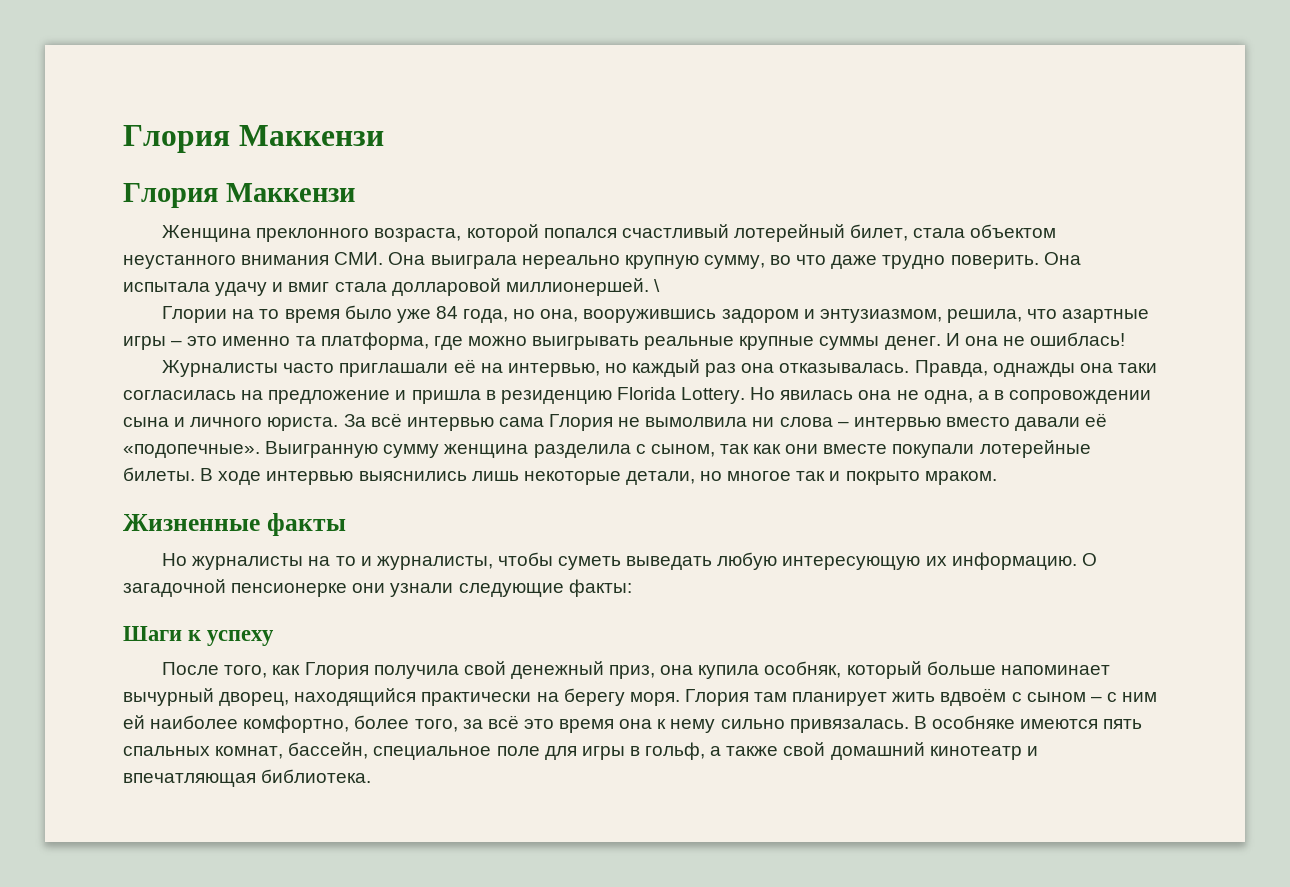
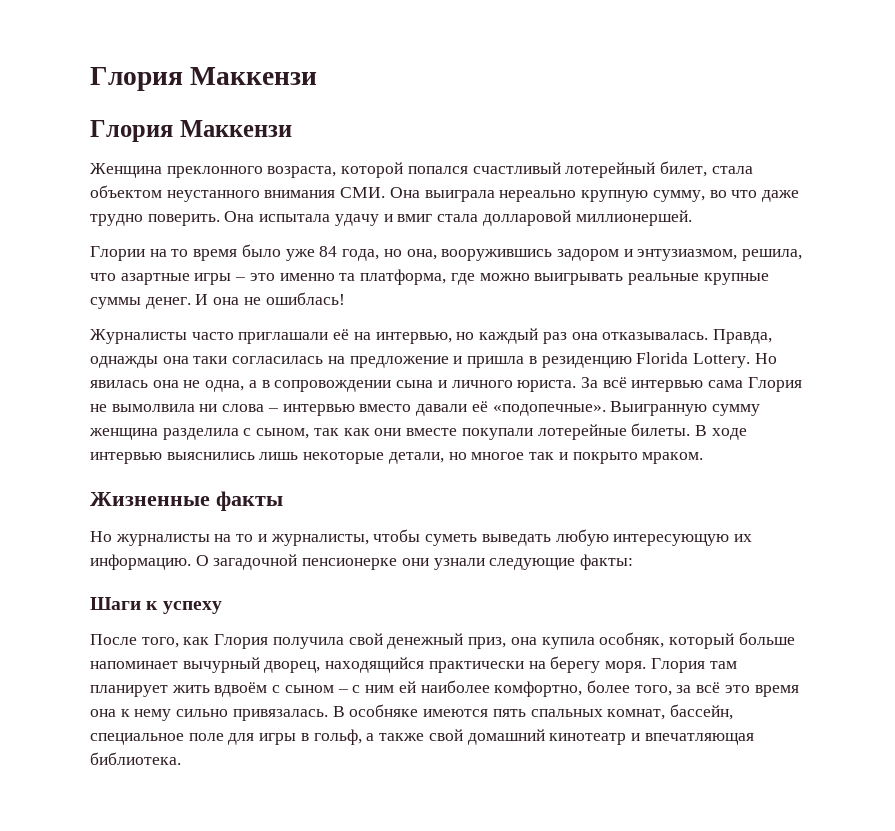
- \

